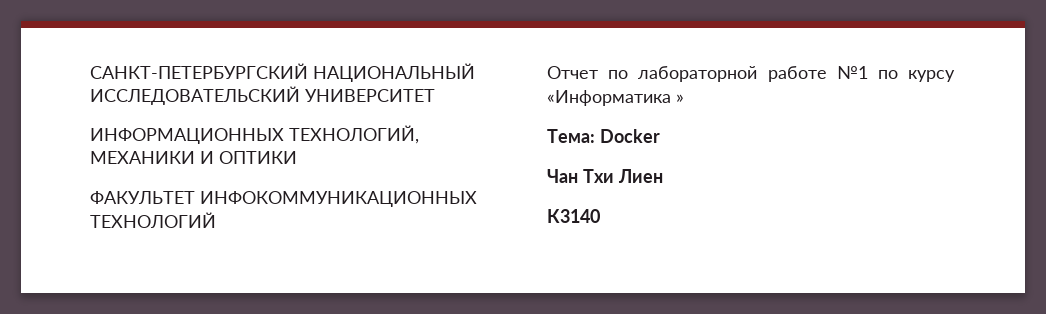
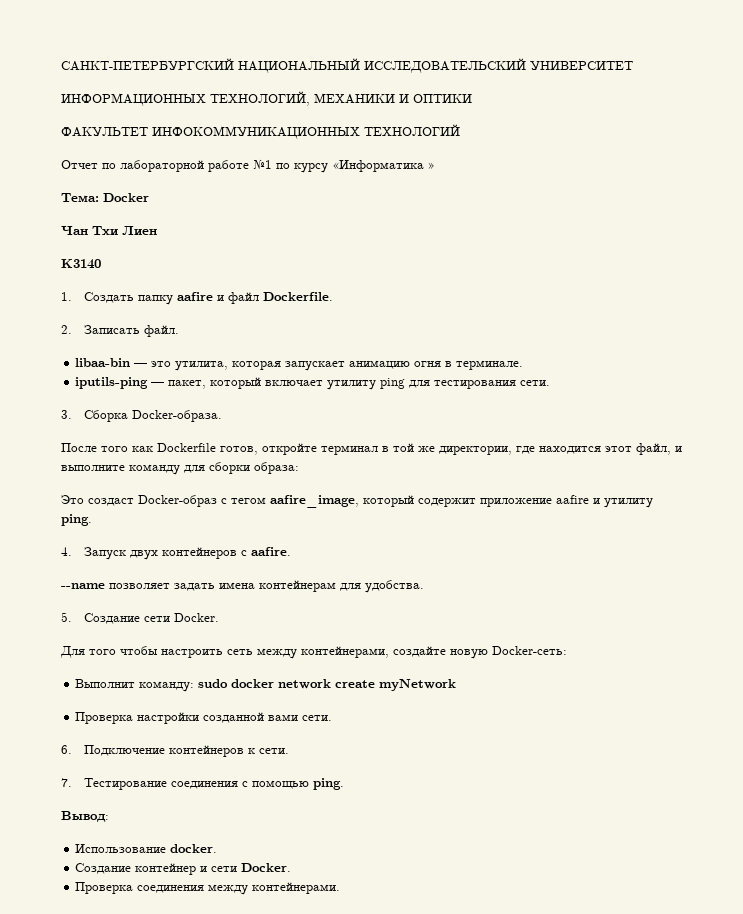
+ 1. Создать папку aafire и файл Dockerfile.
+ 2. Записать файл.
+ libaa-bin — это утилита, которая запускает анимацию огня в терминале.
+ iputils-ping — пакет, который включает утилиту ping для тестирования сети.
+ 3. Сборка Docker-образа.
+ После того как Dockerfile готов, откройте терминал в той же директории, где находится этот файл, и выполните команду для сборки образа:
+ Это создаст Docker-образ с тегом aafire_image, который содержит приложение aafire и утилиту ping.
+ 4. Запуск двух контейнеров с aafire.
+ --name позволяет задать имена контейнерам для удобства.
+ 5. Создание сети Docker.
+ Для того чтобы настроить сеть между контейнерами, создайте новую Docker-сеть:
+ Выполнит команду: sudo docker network create myNetwork
+ Проверка настройки созданной вами сети.
+ 6. Подключение контейнеров к сети.
+ 7. Тестирование соединения с помощью ping.
+ Вывод:
+ Использование docker.
+ Создание контейнер и сети Docker.
+ Проверка соединения между контейнерами.

